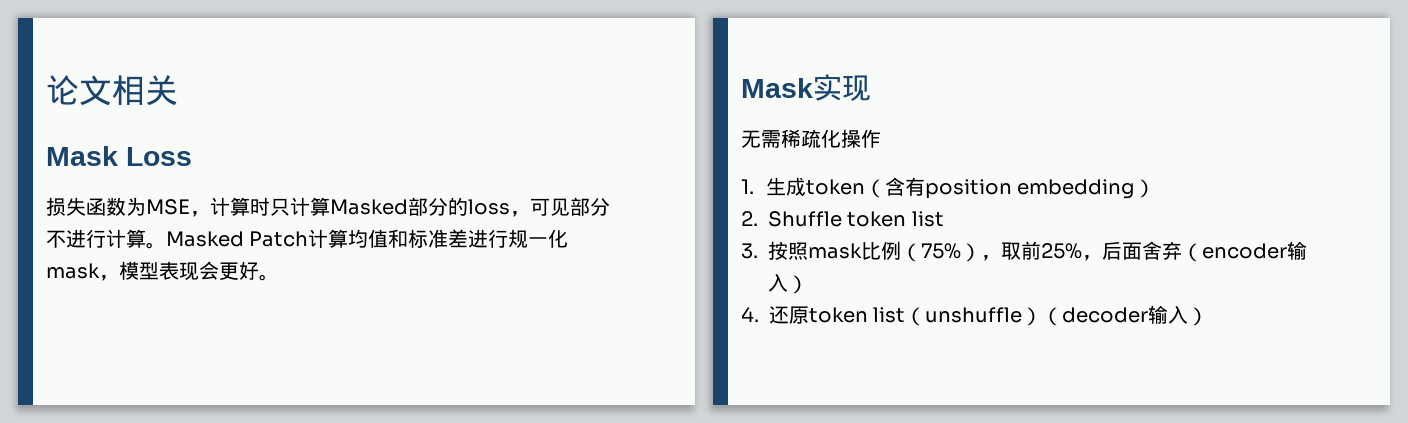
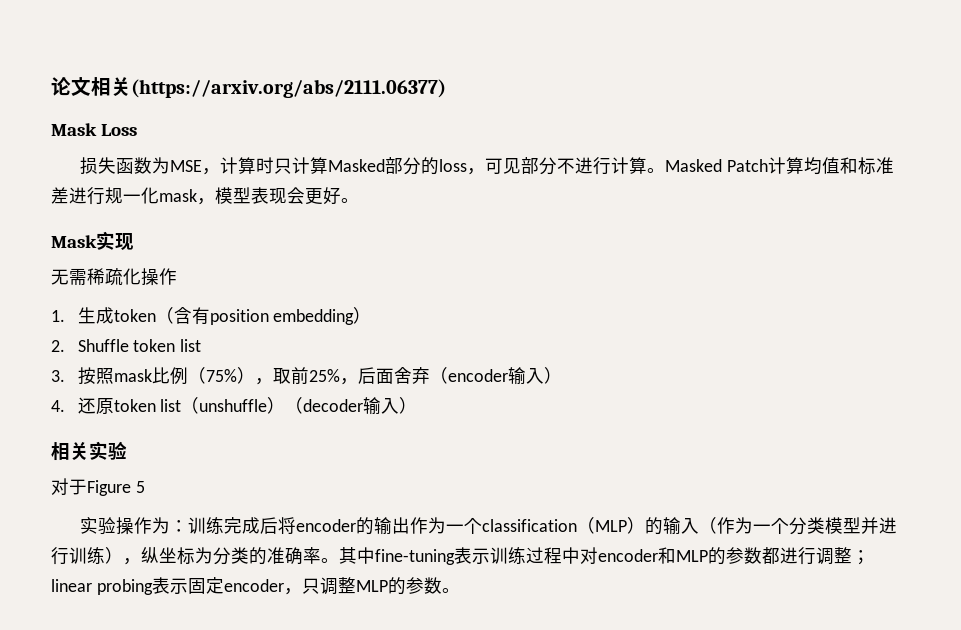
- 论文相关
+ 论文相关(https://arxiv.org/abs/2111.06377)
+ 相关实验
+ 对于Figure 5
+ 实验操作为：训练完成后将encoder的输出作为一个classification（MLP）的输入（作为一个分类模型并进行训练），纵坐标为分类的准确率。其中fine-tuning表示训练过程中对encoder和MLP的参数都进行调整；linear probing表示固定encoder，只调整MLP的参数。

